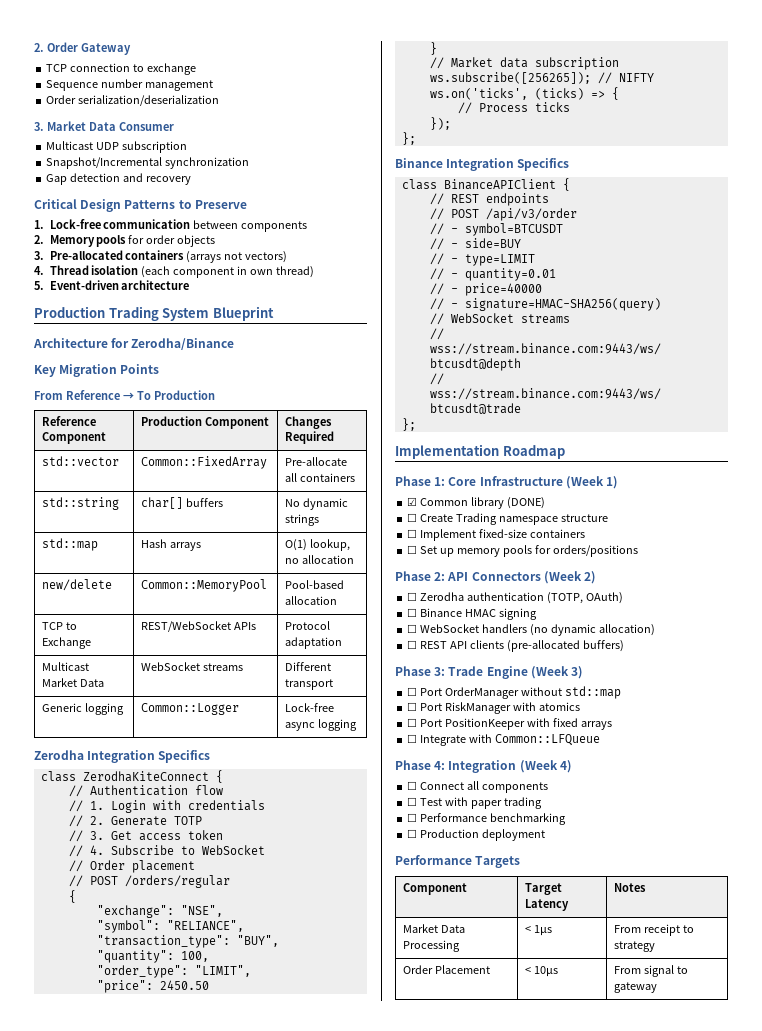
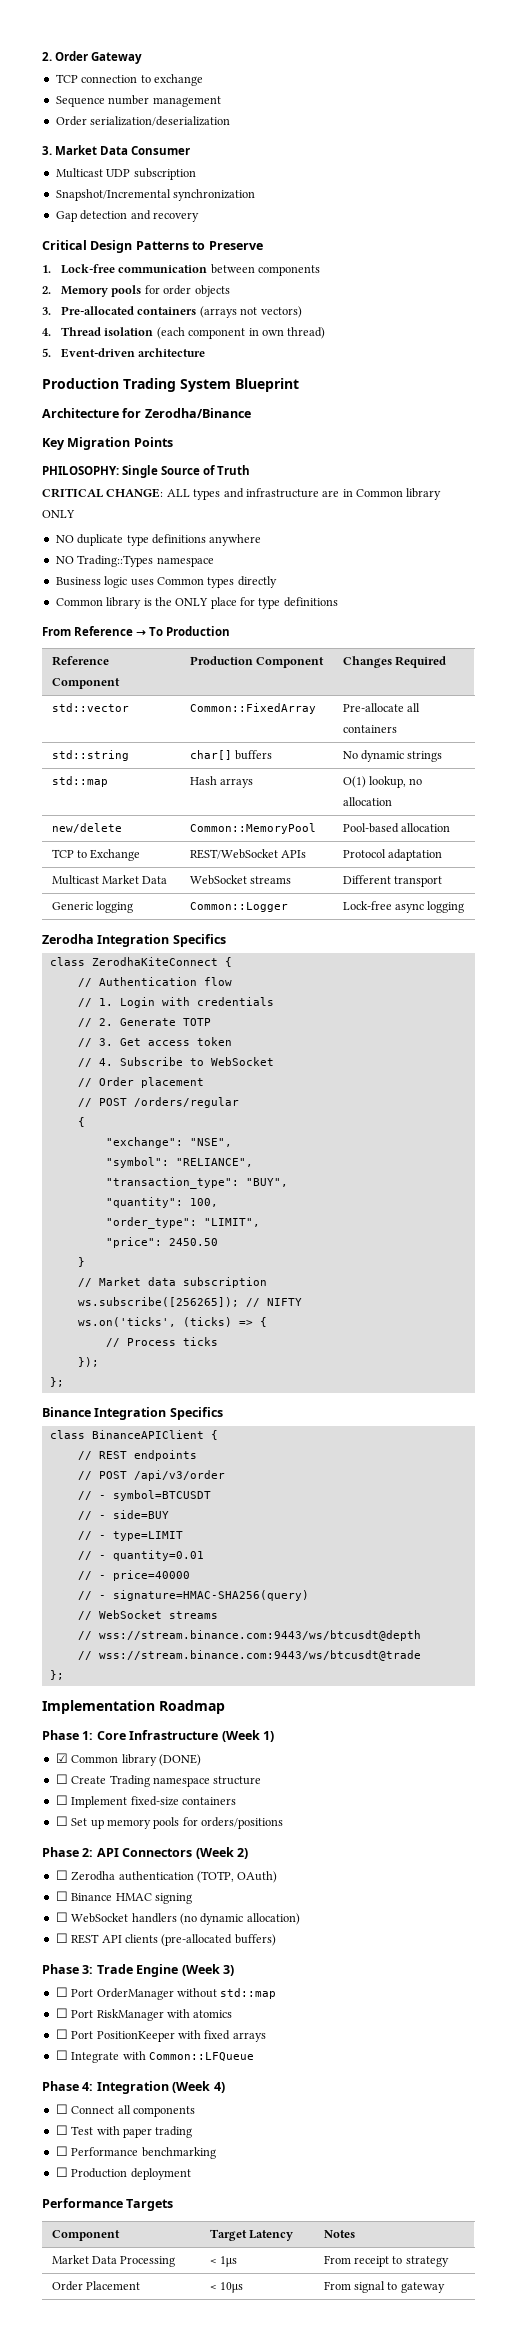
+ PHILOSOPHY: Single Source of Truth
+ CRITICAL CHANGE: ALL types and infrastructure are in Common library ONLY
+ NO duplicate type definitions anywhere
+ NO Trading::Types namespace
+ Business logic uses Common types directly
+ Common library is the ONLY place for type definitions

